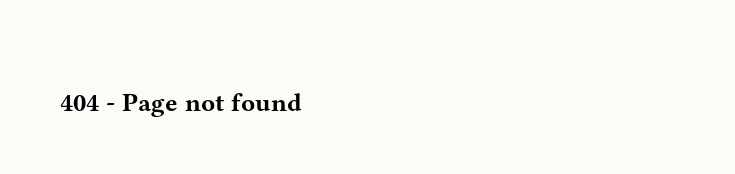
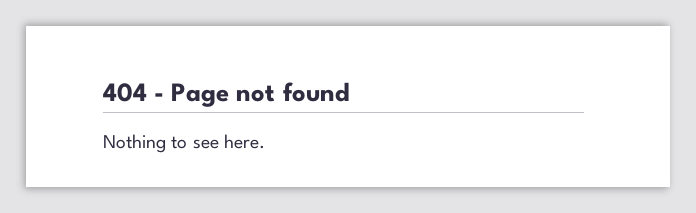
+ Nothing to see here.

